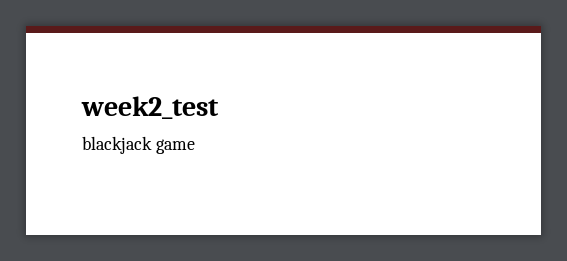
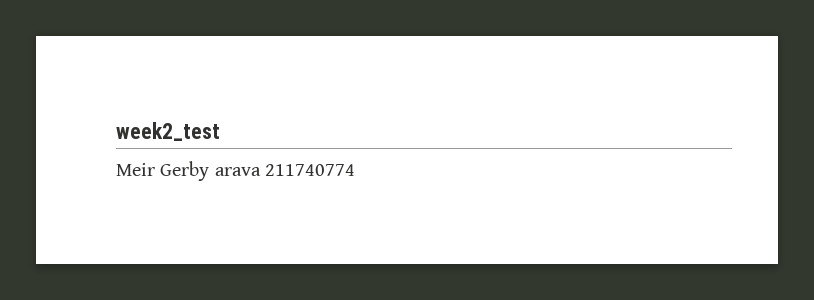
- blackjack game
+ Meir Gerby arava 211740774

